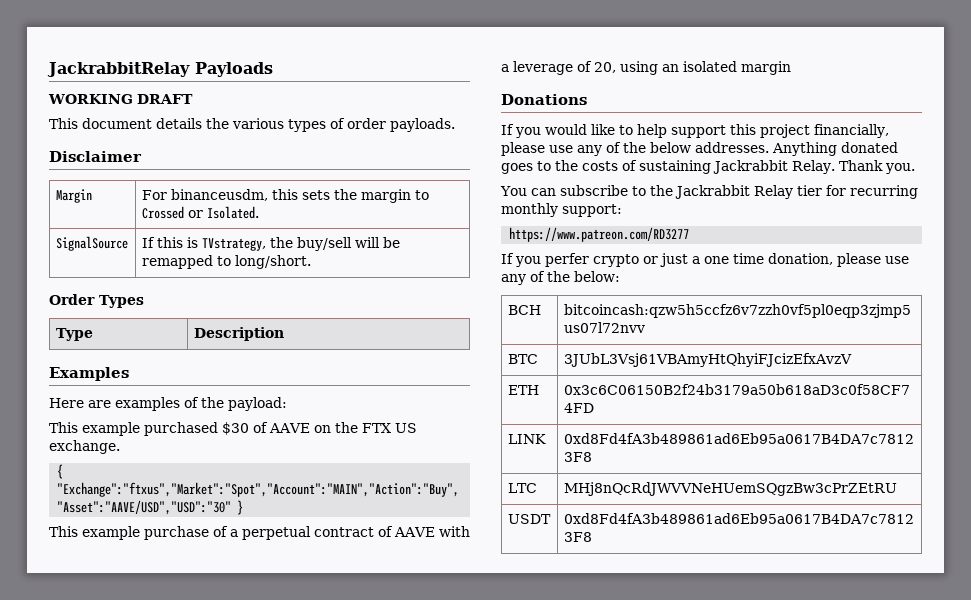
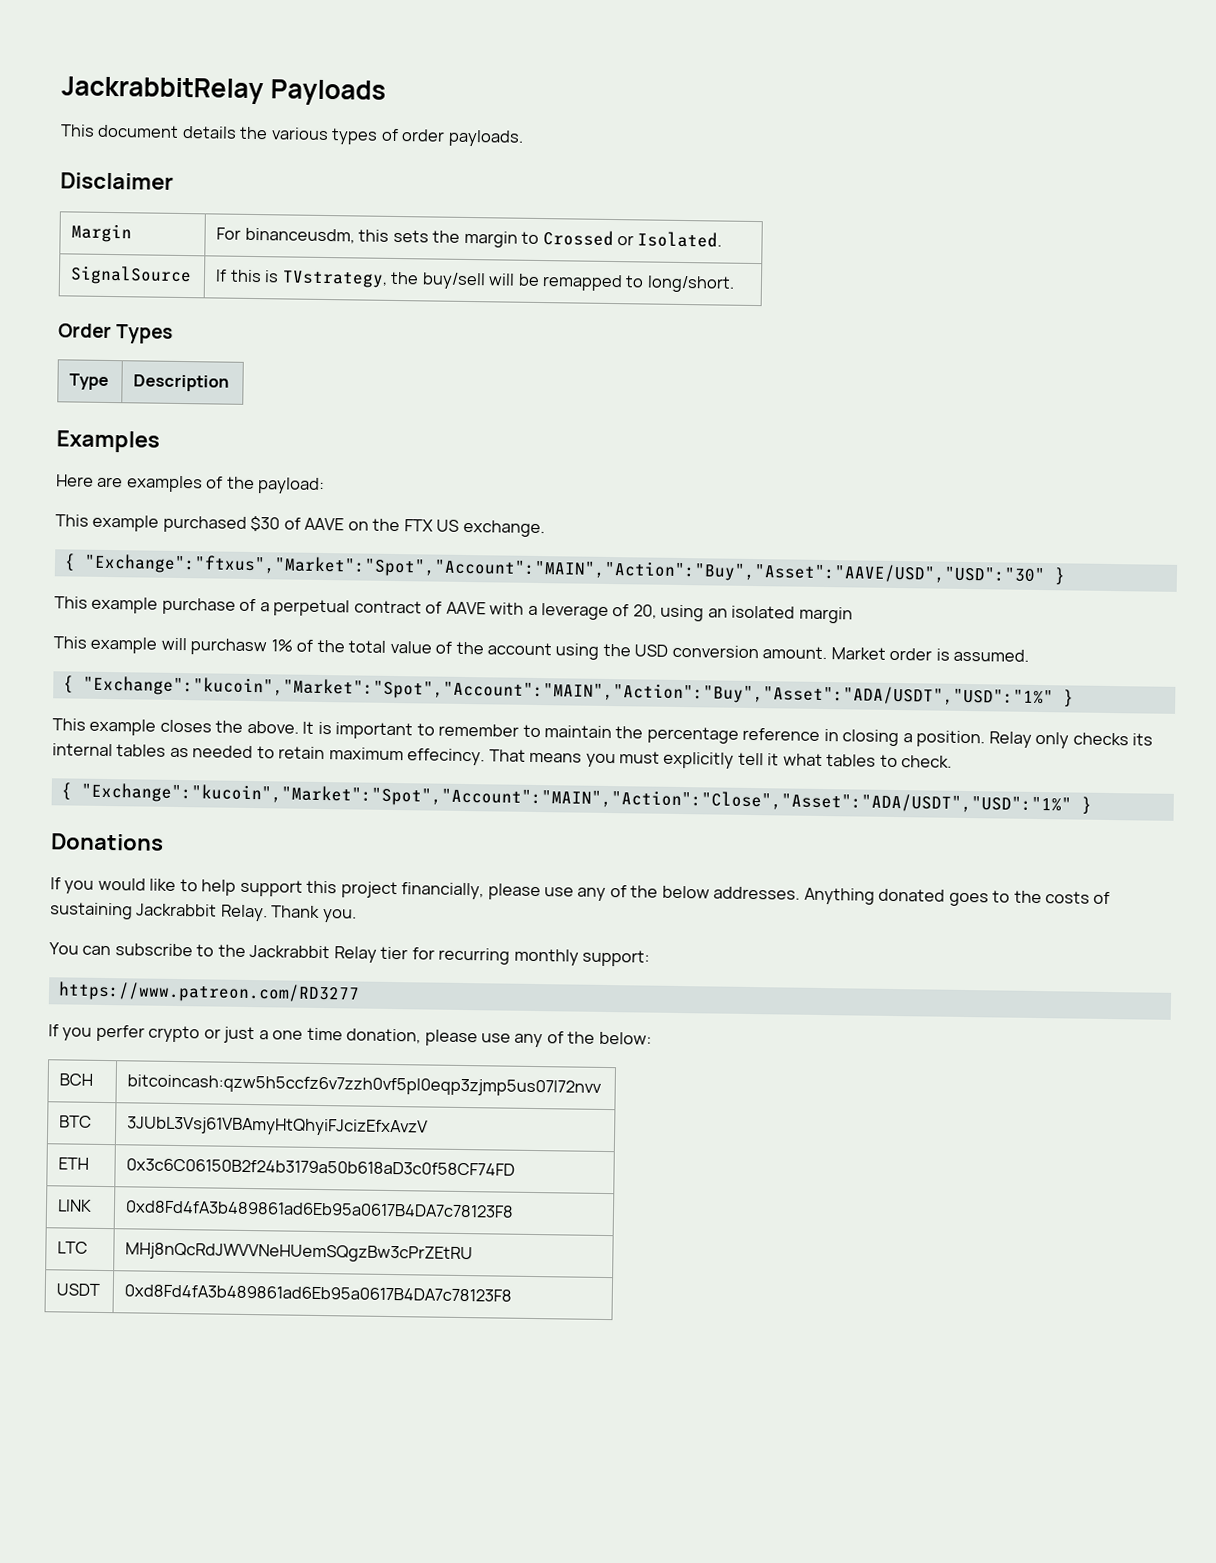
- WORKING DRAFT
+ This example will purchasw 1% of the total value of the account using the USD conversion amount. Market order is assumed.
+ { "Exchange":"kucoin","Market":"Spot","Account":"MAIN","Action":"Buy","Asset":"ADA/USDT","USD":"1%" }
+ This example closes the above. It is important to remember to maintain the percentage reference in closing a position. Relay only checks its internal tables as needed to retain maximum effecincy. That means you must explicitly tell it what tables to check.
+ { "Exchange":"kucoin","Market":"Spot","Account":"MAIN","Action":"Close","Asset":"ADA/USDT","USD":"1%" }

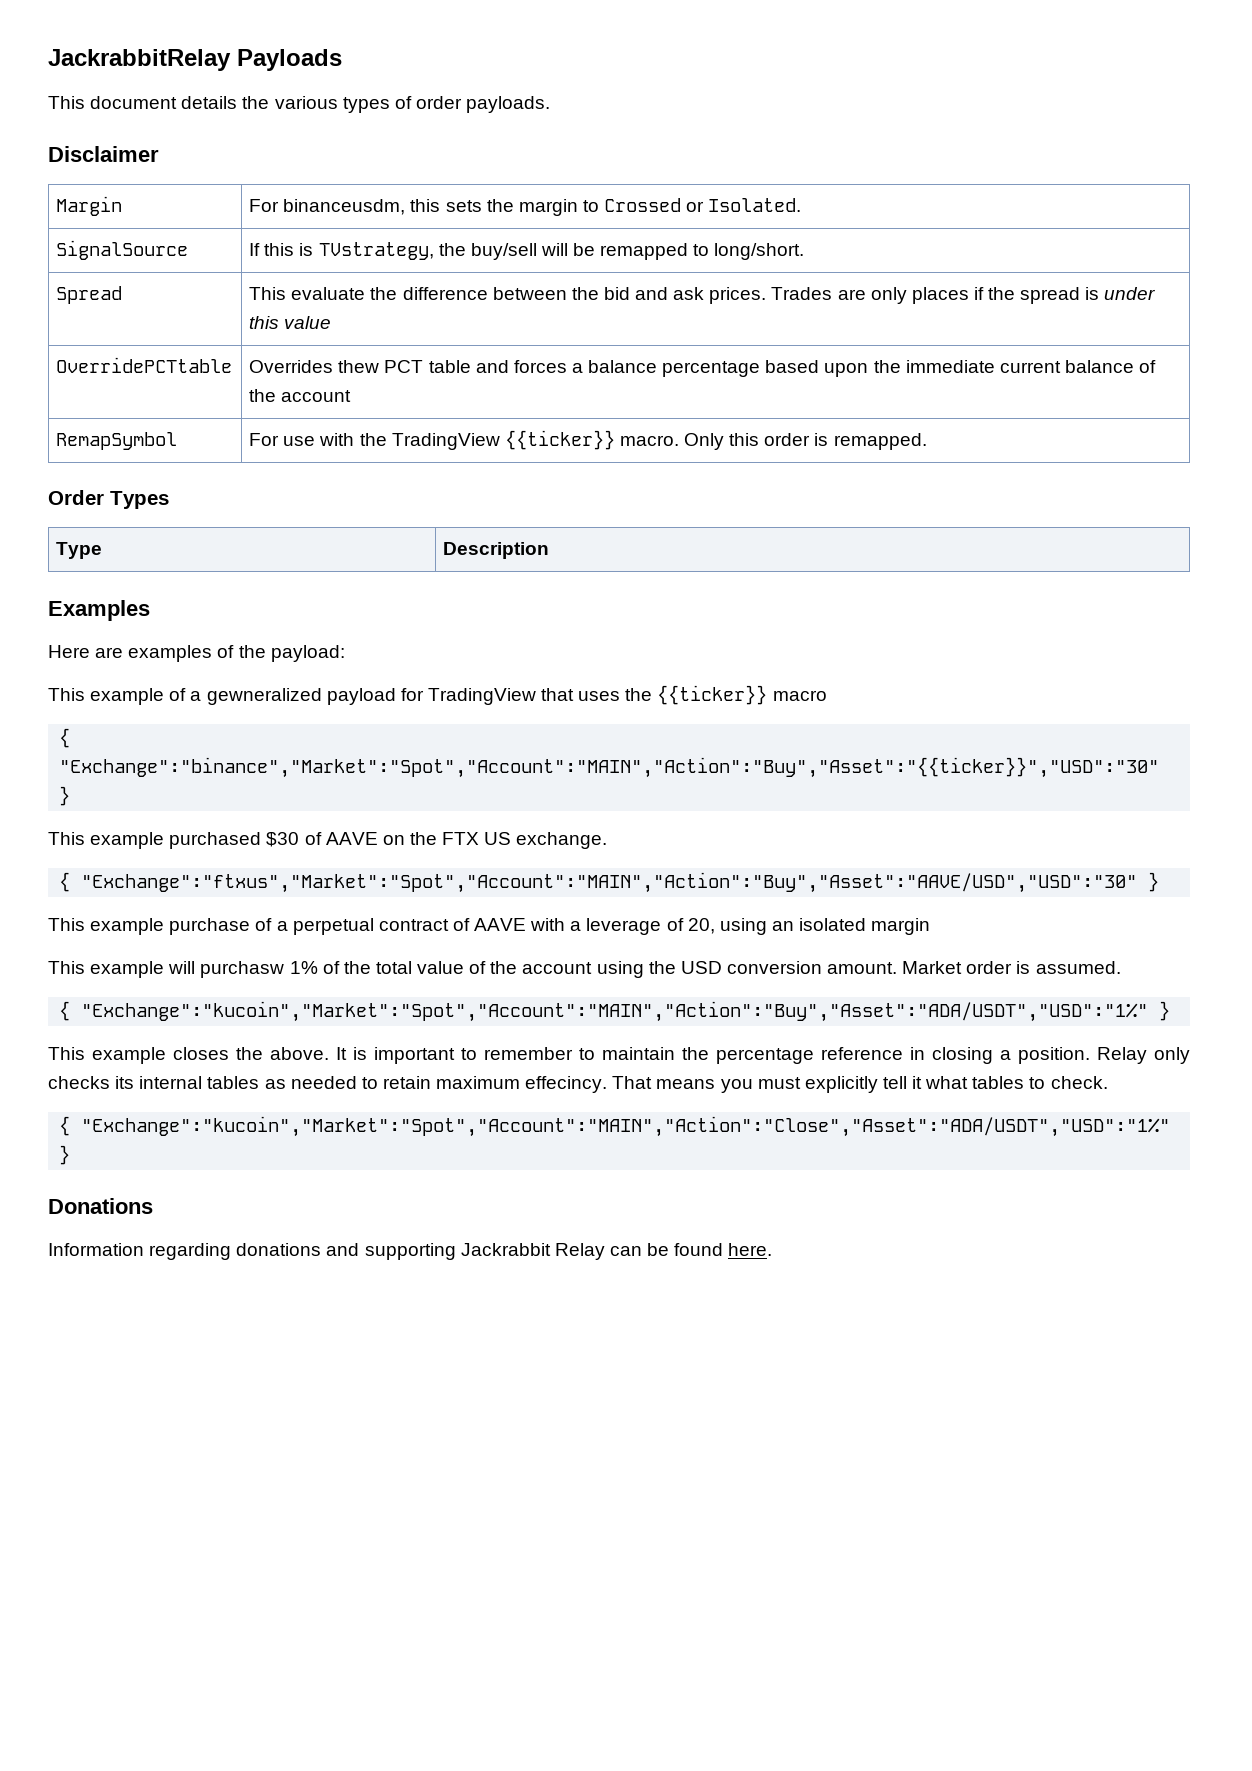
+ Spread | This evaluate the difference between the bid and ask prices. Trades are only places if the spread is under this value
+ OverridePCTtable | Overrides thew PCT table and forces a balance percentage based upon the immediate current balance of the account
+ RemapSymbol | For use with the TradingView {{ticker}} macro. Only this order is remapped.
+ This example of a gewneralized payload for TradingView that uses the {{ticker}} macro
+ { "Exchange":"binance","Market":"Spot","Account":"MAIN","Action":"Buy","Asset":"{{ticker}}","USD":"30" }
- If you would like to help support this project financially, please use any of the below addresses. Anything donated goes to the costs of sustaining Jackrabbit Relay. Thank you.
- You can subscribe to the Jackrabbit Relay tier for recurring monthly support:
- https://www.patreon.com/RD3277
- If you perfer crypto or just a one time donation, please use any of the below:
- BCH | bitcoincash:qzw5h5ccfz6v7zzh0vf5pl0eqp3zjmp5us07l72nvv
- BTC | 3JUbL3Vsj61VBAmyHtQhyiFJcizEfxAvzV
- ETH | 0x3c6C06150B2f24b3179a50b618aD3c0f58CF74FD
- LINK | 0xd8Fd4fA3b489861ad6Eb95a0617B4DA7c78123F8
- LTC | MHj8nQcRdJWVVNeHUemSQgzBw3cPrZEtRU
- USDT | 0xd8Fd4fA3b489861ad6Eb95a0617B4DA7c78123F8
+ Information regarding donations and supporting Jackrabbit Relay can be found here.

